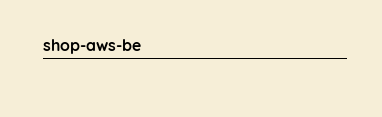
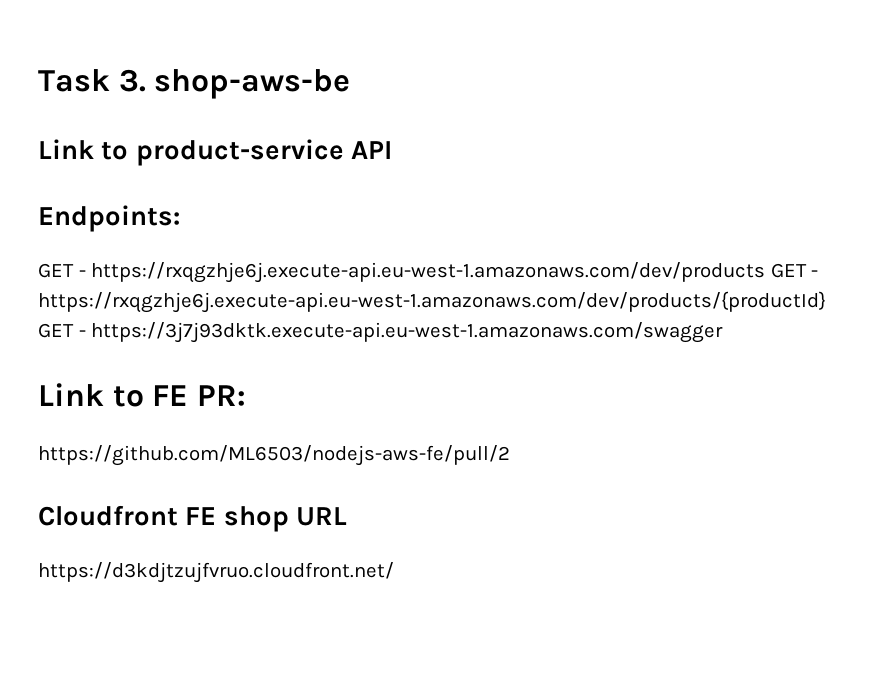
- shop-aws-be
+ Task 3. shop-aws-be
+ Link to product-service API
+ Endpoints:
+ GET - https://rxqgzhje6j.execute-api.eu-west-1.amazonaws.com/dev/products GET - https://rxqgzhje6j.execute-api.eu-west-1.amazonaws.com/dev/products/{productId} GET - https://3j7j93dktk.execute-api.eu-west-1.amazonaws.com/swagger
+ Link to FE PR:
+ https://github.com/ML6503/nodejs-aws-fe/pull/2
+ Cloudfront FE shop URL
+ https://d3kdjtzujfvruo.cloudfront.net/

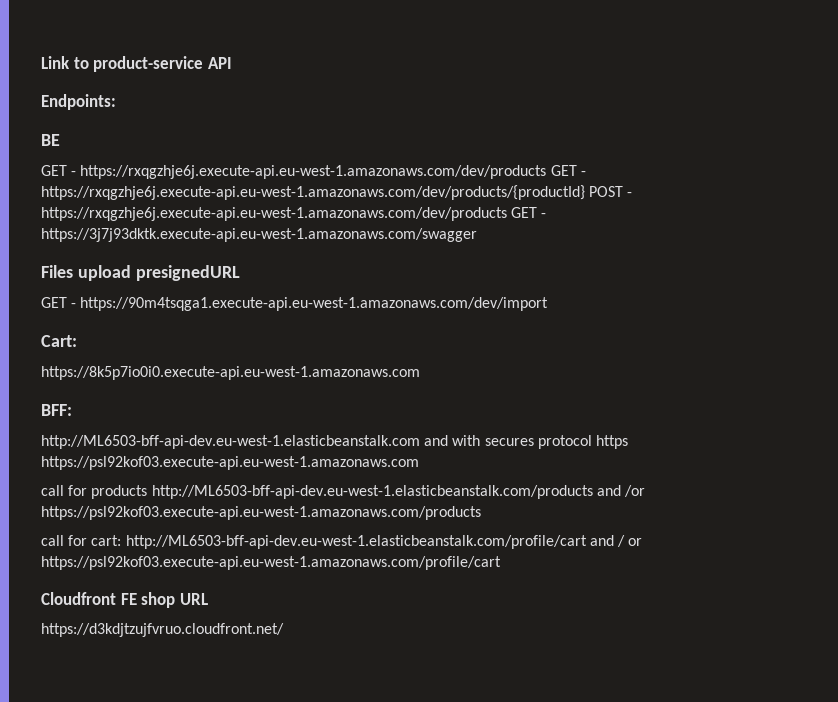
- Task 3. shop-aws-be
+ BE
- GET - https://rxqgzhje6j.execute-api.eu-west-1.amazonaws.com/dev/products GET - https://rxqgzhje6j.execute-api.eu-west-1.amazonaws.com/dev/products/{productId} GET - https://3j7j93dktk.execute-api.eu-west-1.amazonaws.com/swagger
+ GET - https://rxqgzhje6j.execute-api.eu-west-1.amazonaws.com/dev/products GET - https://rxqgzhje6j.execute-api.eu-west-1.amazonaws.com/dev/products/{productId} POST - https://rxqgzhje6j.execute-api.eu-west-1.amazonaws.com/dev/products GET - https://3j7j93dktk.execute-api.eu-west-1.amazonaws.com/swagger
- Link to FE PR:
- https://github.com/ML6503/nodejs-aws-fe/pull/2
+ Files upload presignedURL
+ GET - https://90m4tsqga1.execute-api.eu-west-1.amazonaws.com/dev/import
+ Cart:
+ https://8k5p7io0i0.execute-api.eu-west-1.amazonaws.com
+ BFF:
+ http://ML6503-bff-api-dev.eu-west-1.elasticbeanstalk.com and with secures protocol https https://psl92kof03.execute-api.eu-west-1.amazonaws.com
+ call for products http://ML6503-bff-api-dev.eu-west-1.elasticbeanstalk.com/products and /or https://psl92kof03.execute-api.eu-west-1.amazonaws.com/products
+ call for cart: http://ML6503-bff-api-dev.eu-west-1.elasticbeanstalk.com/profile/cart and / or https://psl92kof03.execute-api.eu-west-1.amazonaws.com/profile/cart

